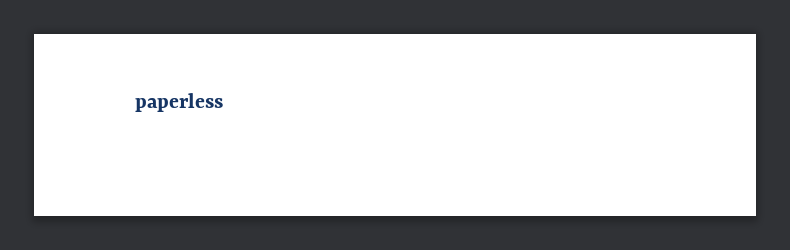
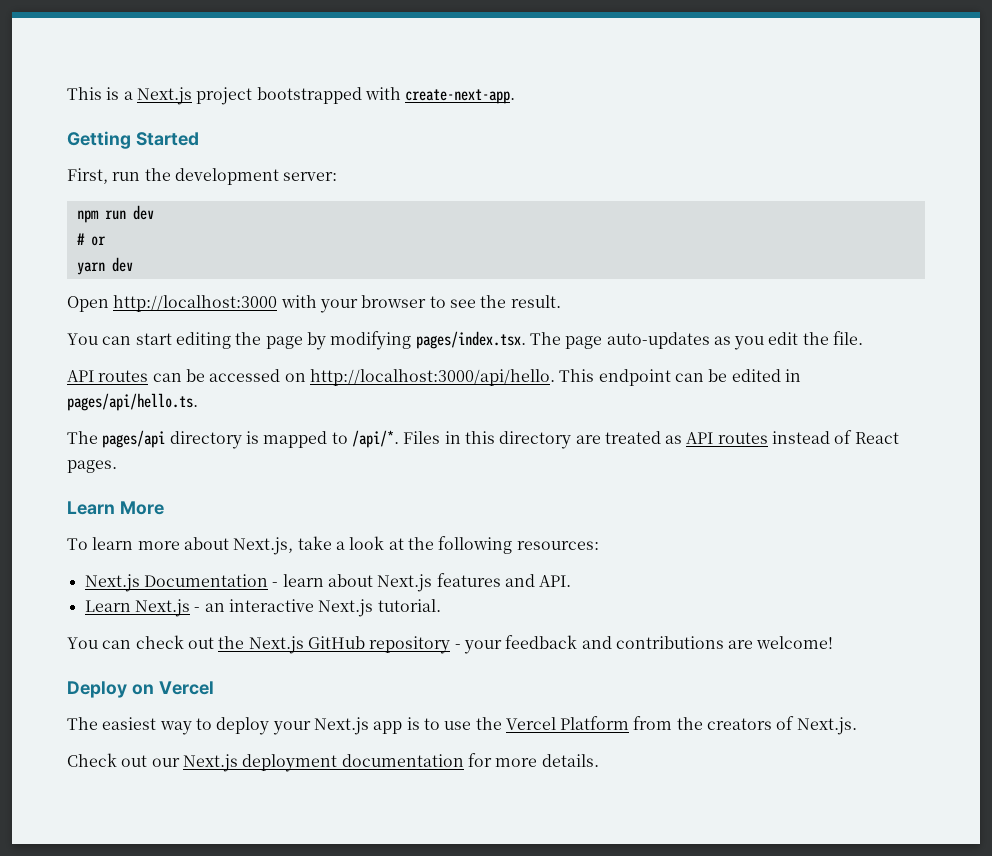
- paperless
+ This is a Next.js project bootstrapped with create-next-app.
+ Getting Started
+ First, run the development server:
+ npm run dev
+ # or
+ yarn dev
+ Open http://localhost:3000 with your browser to see the result.
+ You can start editing the page by modifying pages/index.tsx. The page auto-updates as you edit the file.
+ API routes can be accessed on http://localhost:3000/api/hello. This endpoint can be edited in pages/api/hello.ts.
+ The pages/api directory is mapped to /api/*. Files in this directory are treated as API routes instead of React pages.
+ Learn More
+ To learn more about Next.js, take a look at the following resources:
+ Next.js Documentation - learn about Next.js features and API.
+ Learn Next.js - an interactive Next.js tutorial.
+ You can check out the Next.js GitHub repository - your feedback and contributions are welcome!
+ Deploy on Vercel
+ The easiest way to deploy your Next.js app is to use the Vercel Platform from the creators of Next.js.
+ Check out our Next.js deployment documentation for more details.

